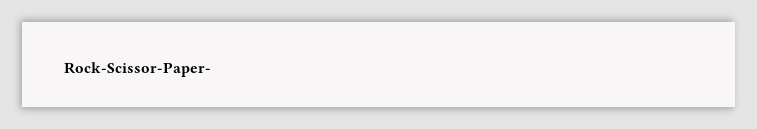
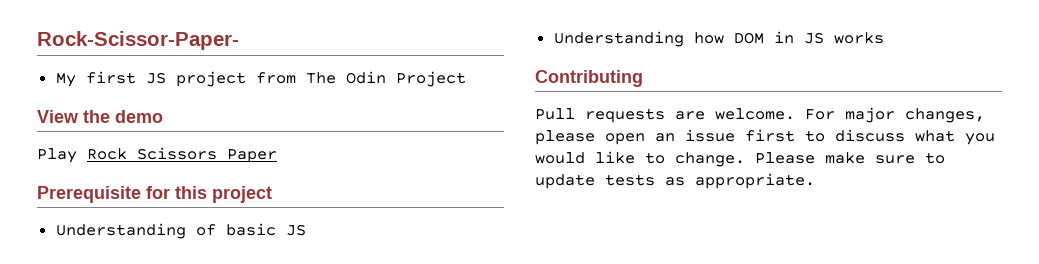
+ My first JS project from The Odin Project
+ View the demo
+ Play Rock Scissors Paper
+ Prerequisite for this project
+ Understanding of basic JS
+ Understanding how DOM in JS works
+ Contributing
+ Pull requests are welcome. For major changes, please open an issue first to discuss what you would like to change. Please make sure to update tests as appropriate.

